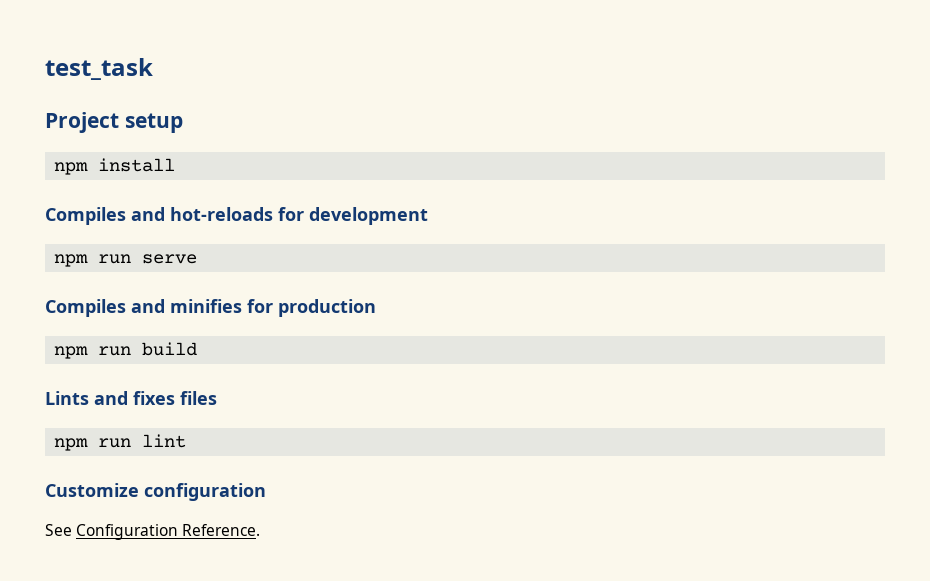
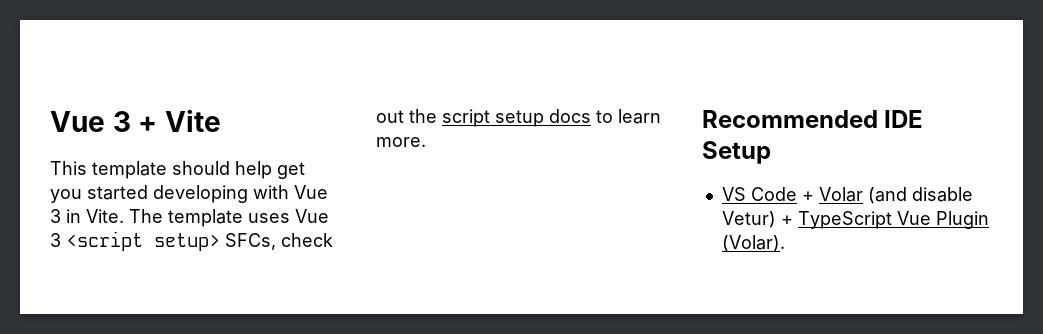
- test_task
- Project setup
- npm install
- Compiles and hot-reloads for development
- npm run serve
- Compiles and minifies for production
- npm run build
- Lints and fixes files
- npm run lint
- Customize configuration
- See Configuration Reference.
+ Vue 3 + Vite
+ This template should help get you started developing with Vue 3 in Vite. The template uses Vue 3 <script setup> SFCs, check out the script setup docs to learn more.
+ Recommended IDE Setup
+ VS Code + Volar (and disable Vetur) + TypeScript Vue Plugin (Volar).

